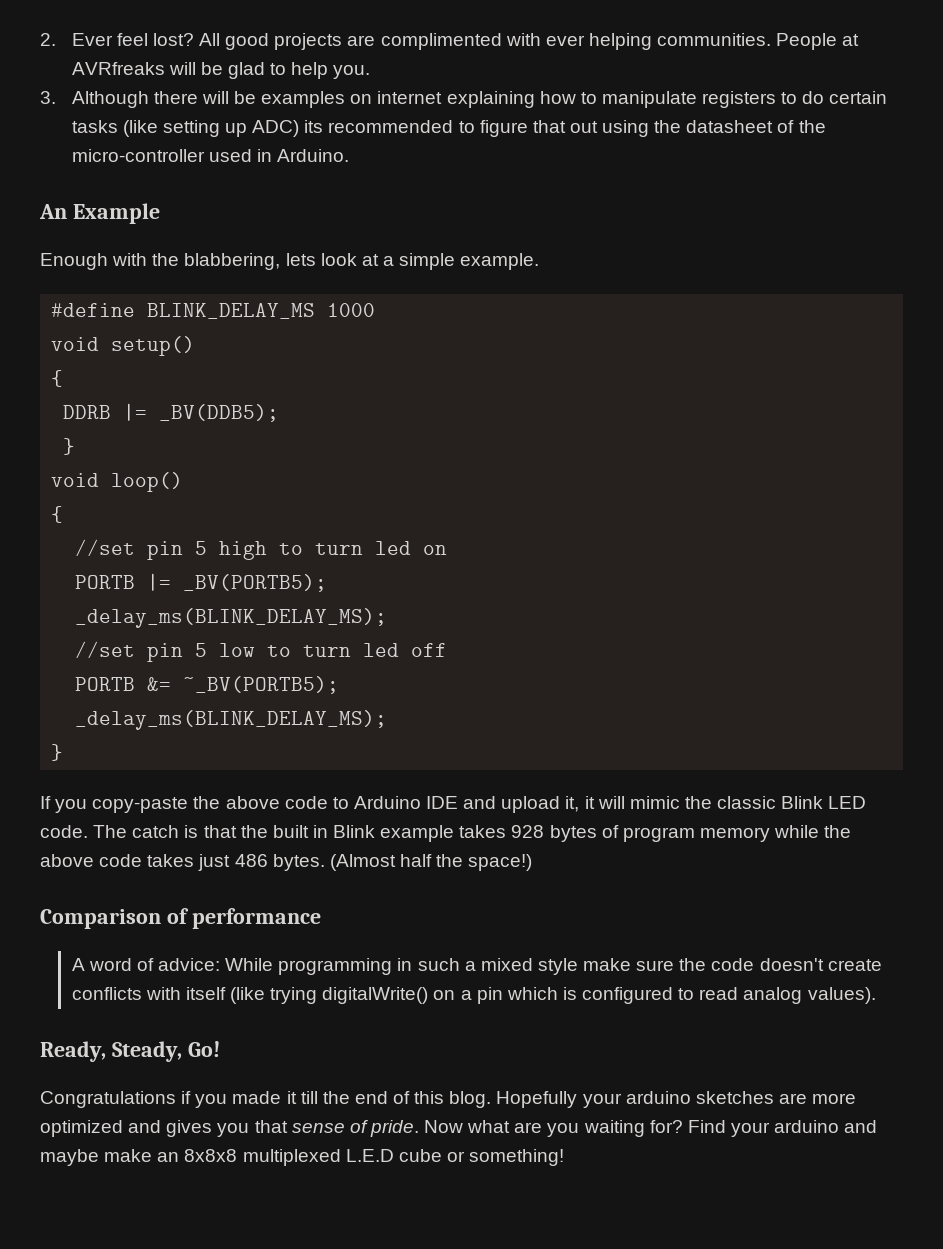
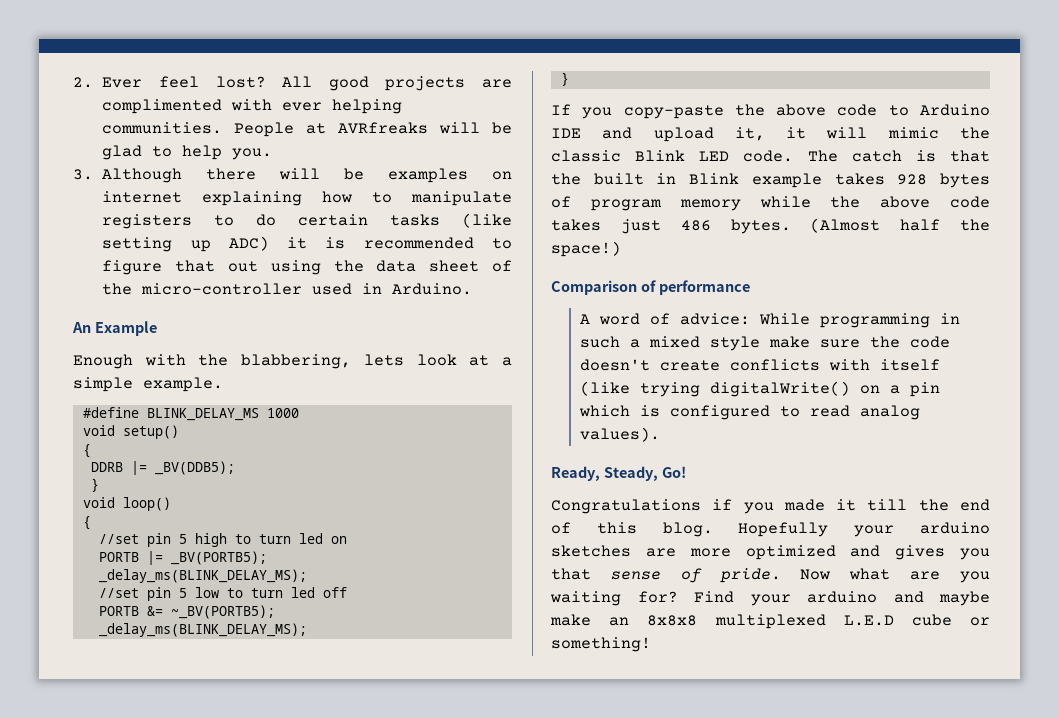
- 3. Although there will be examples on internet explaining how to manipulate registers to do certain tasks (like setting up ADC) its recommended to figure that out using the datasheet of the micro-controller used in Arduino.
+ 3. Although there will be examples on internet explaining how to manipulate registers to do certain tasks (like setting up ADC) it is recommended to figure that out using the data sheet of the micro-controller used in Arduino.

